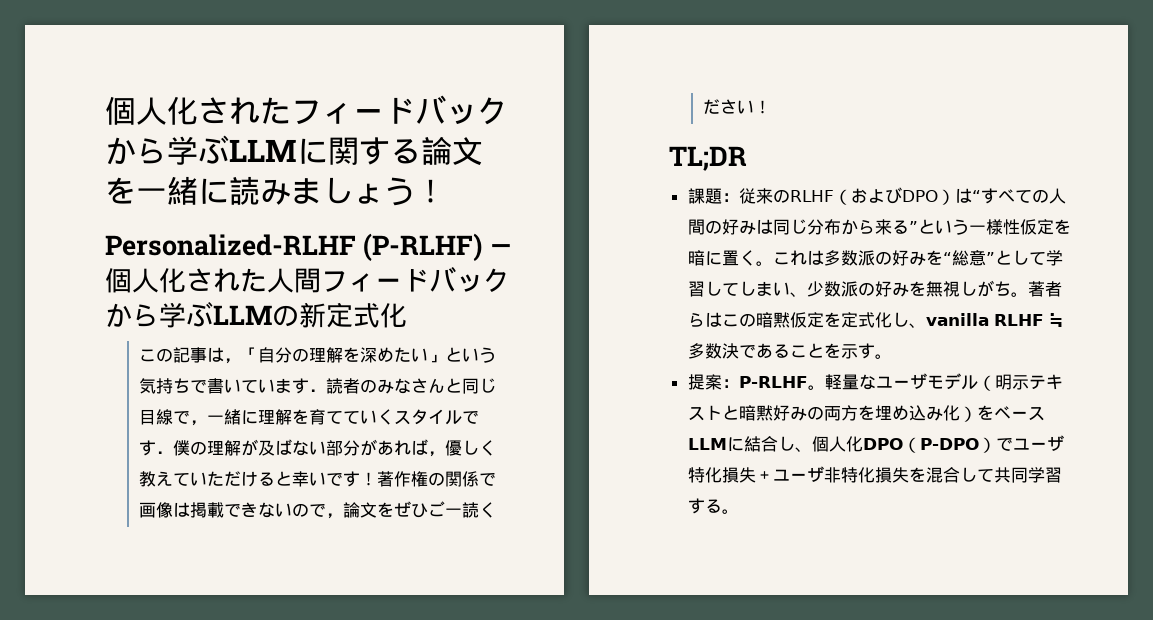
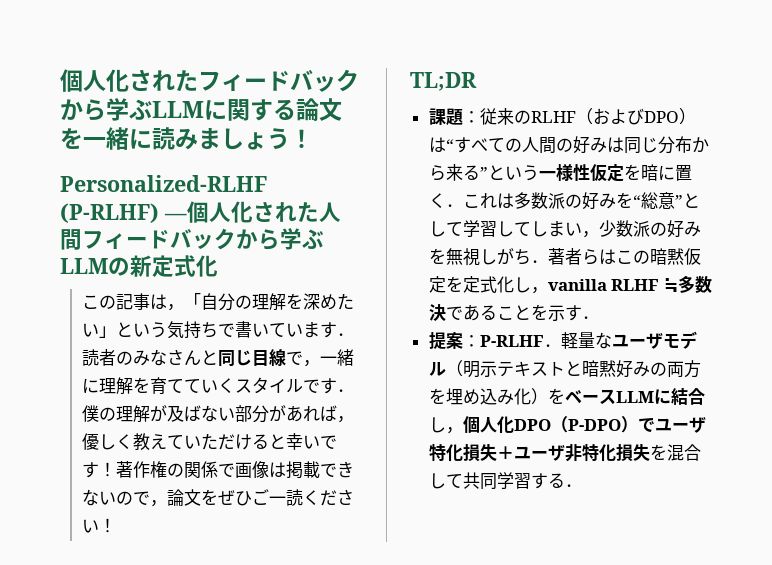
- 従来のRLHF（およびDPO）は“すべての人間の好みは同じ分布から来る”という一様性仮定を暗に置く。これは多数派の好みを“総意”として学習してしまい、少数派の好みを無視しがち。著者らはこの暗黙仮定を定式化し、vanilla RLHF ≒多数決であることを示す。
+ 従来のRLHF（およびDPO）は“すべての人間の好みは同じ分布から来る”という一様性仮定を暗に置く．これは多数派の好みを“総意”として学習してしまい，少数派の好みを無視しがち．著者らはこの暗黙仮定を定式化し，vanilla RLHF ≒多数決であることを示す．
- 提案：P-RLHF。軽量なユーザモデル（明示テキストと暗黙好みの両方を埋め込み化）をベースLLMに結合し、個人化DPO（P-DPO）でユーザ特化損失＋ユーザ非特化損失を混合して共同学習する。
+ 提案：P-RLHF．軽量なユーザモデル（明示テキストと暗黙好みの両方を埋め込み化）をベースLLMに結合し，個人化DPO（P-DPO）でユーザ特化損失＋ユーザ非特化損失を混合して共同学習する．

